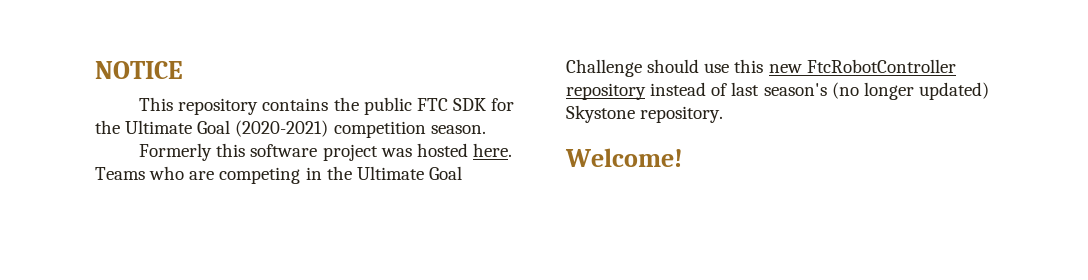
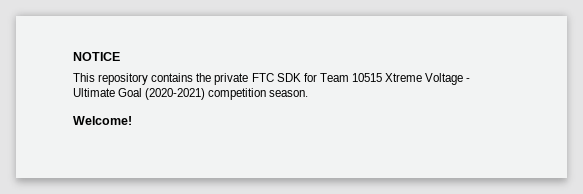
- This repository contains the public FTC SDK for the Ultimate Goal (2020-2021) competition season.
+ This repository contains the private FTC SDK for Team 10515 Xtreme Voltage - Ultimate Goal (2020-2021) competition season.
- Formerly this software project was hosted here. Teams who are competing in the Ultimate Goal Challenge should use this new FtcRobotController repository instead of last season's (no longer updated) Skystone repository.

